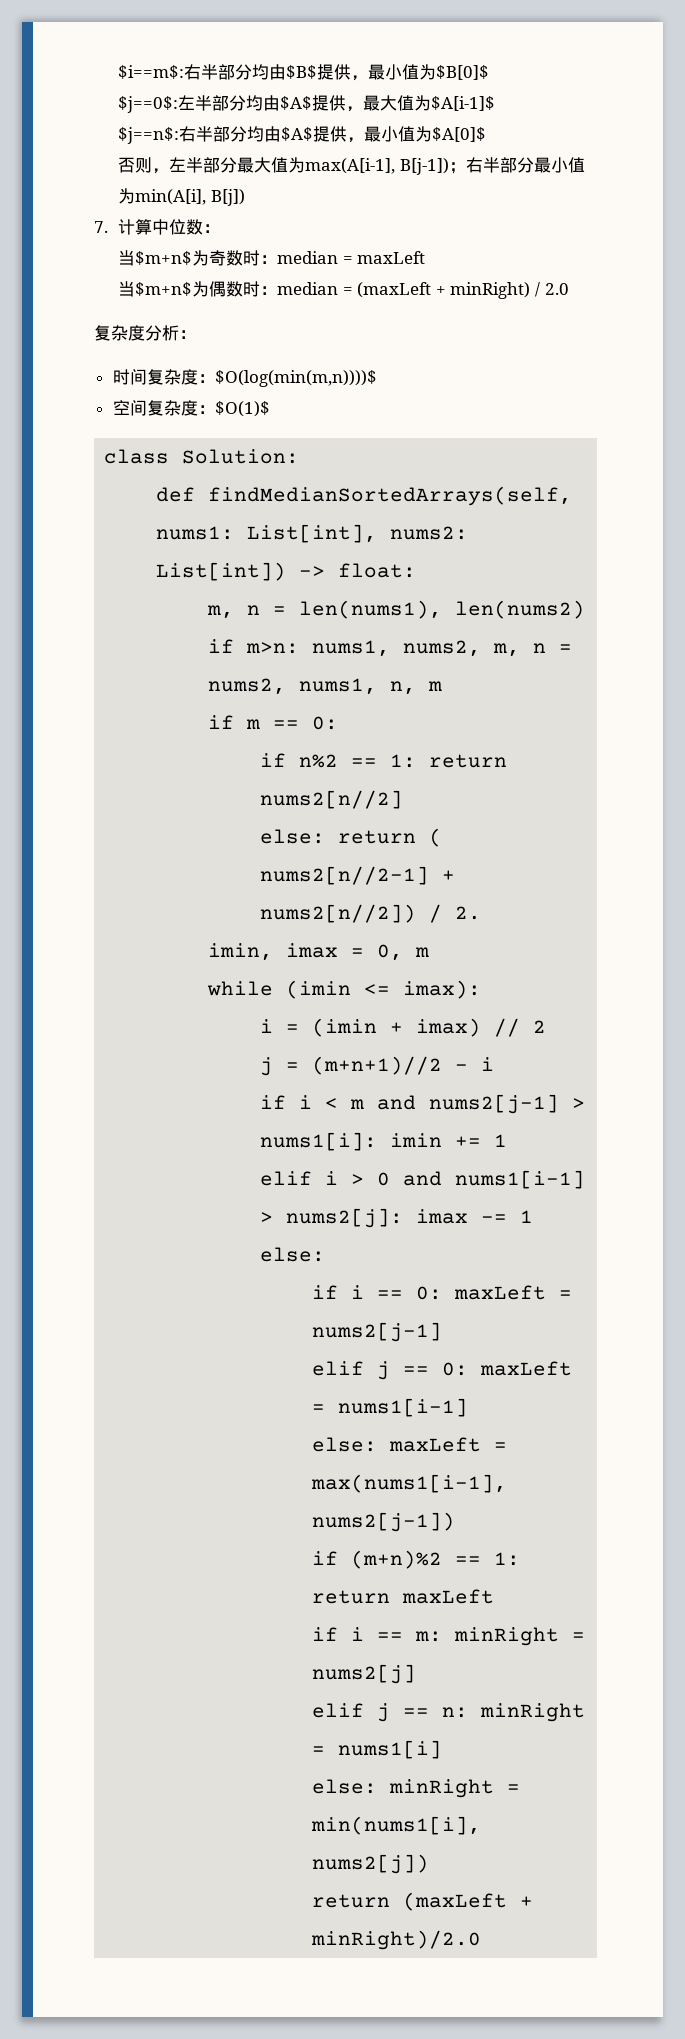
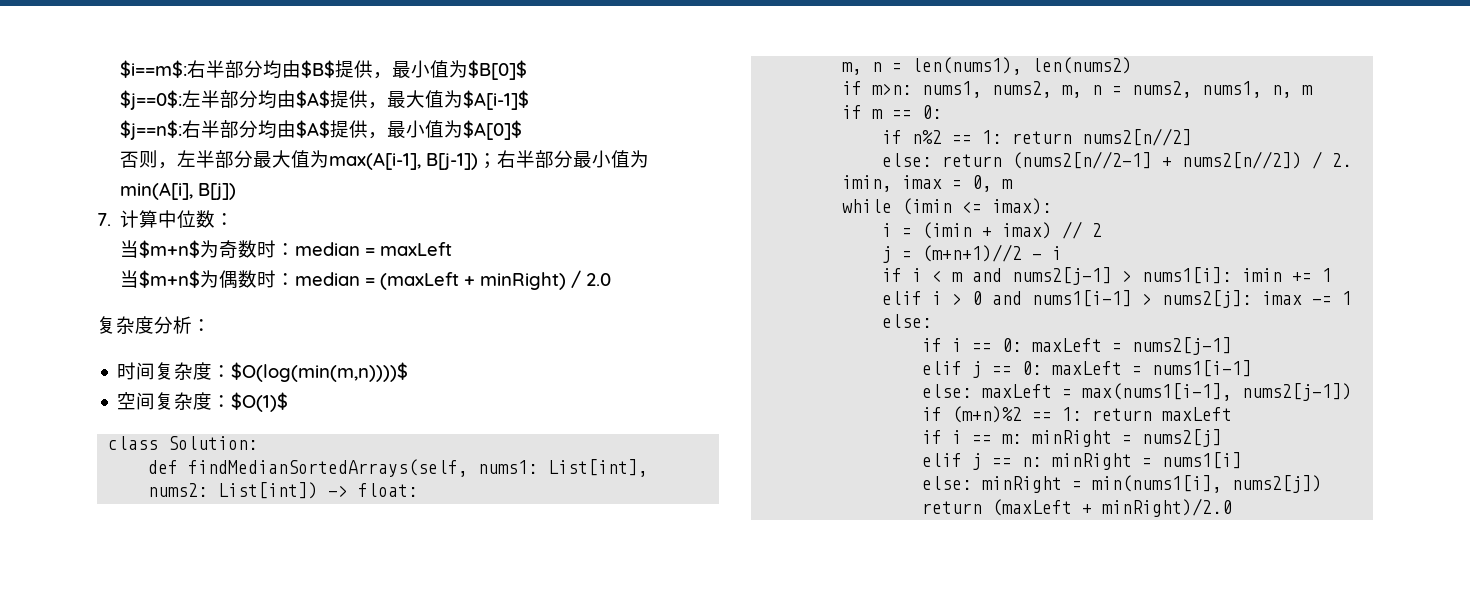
- else: return ( nums2[n//2-1] + nums2[n//2]) / 2.
+ else: return (nums2[n//2-1] + nums2[n//2]) / 2.

